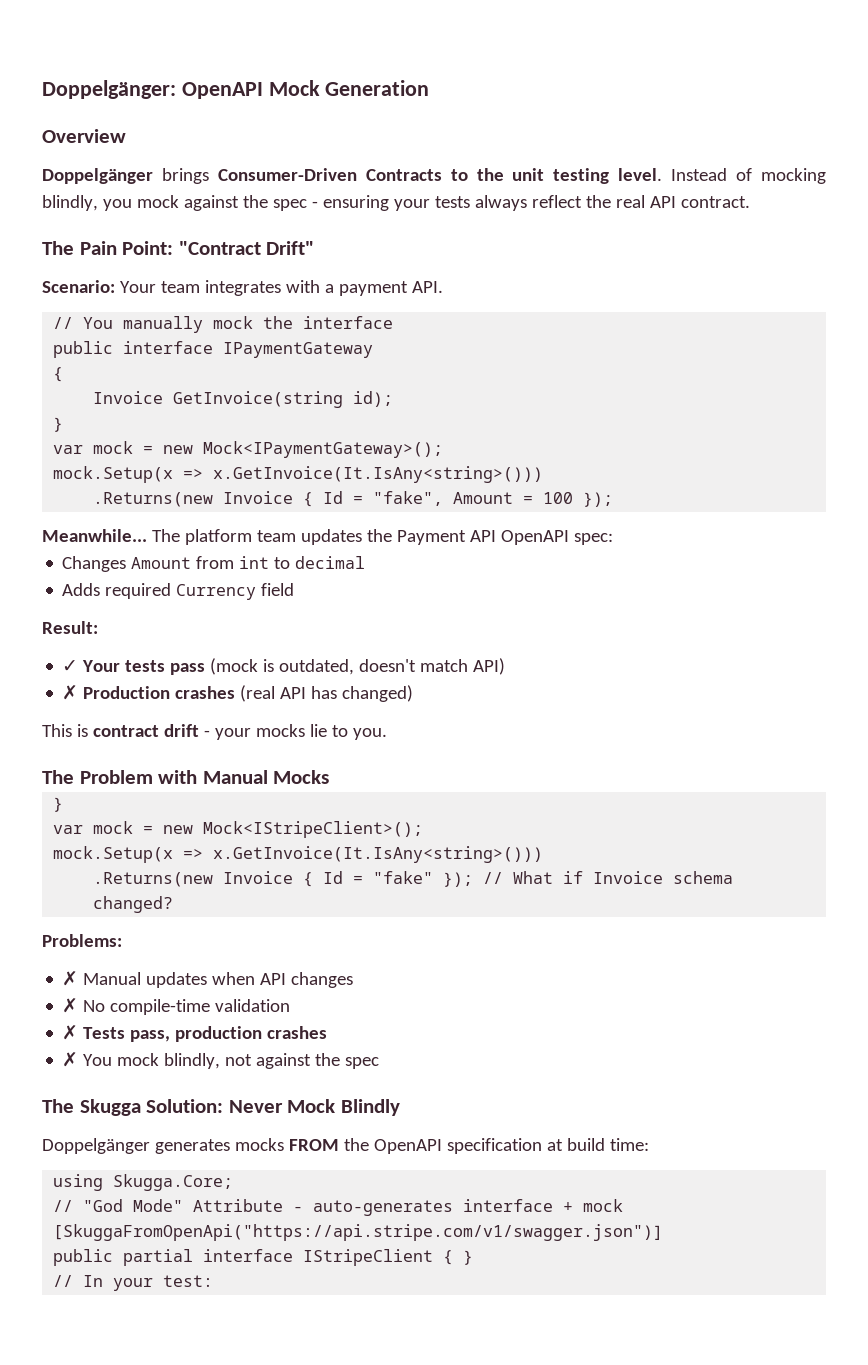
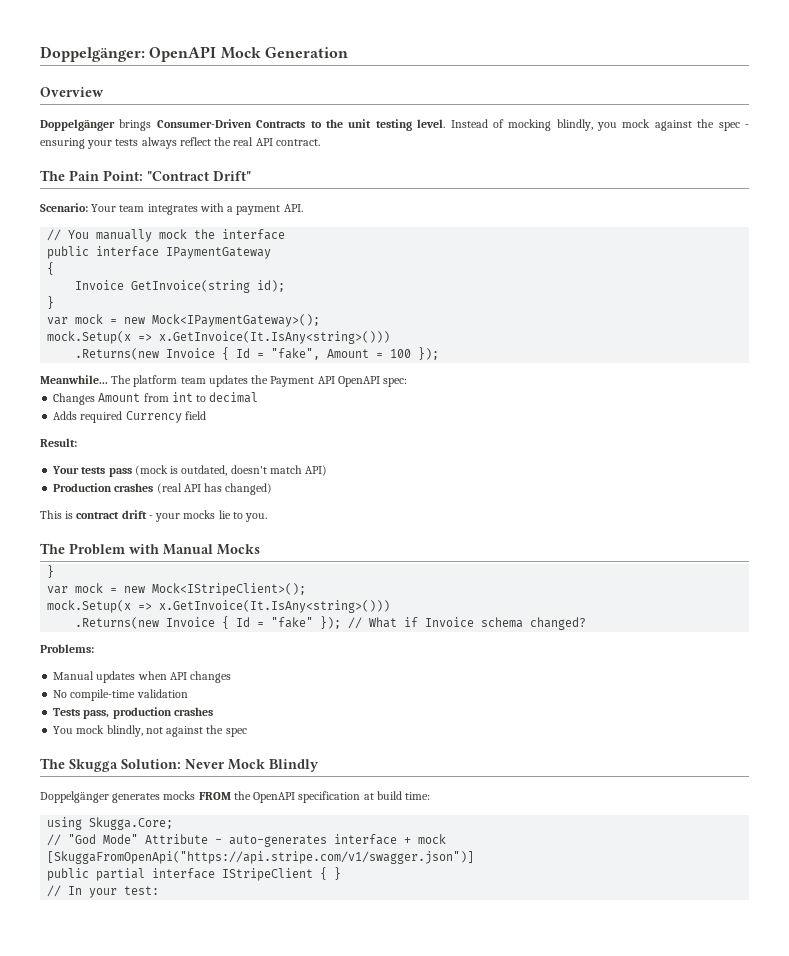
- ✓ Your tests pass (mock is outdated, doesn't match API)
+ Your tests pass (mock is outdated, doesn't match API)
- ✗ Production crashes (real API has changed)
+ Production crashes (real API has changed)
- ✗ Manual updates when API changes
+ Manual updates when API changes
- ✗ No compile-time validation
+ No compile-time validation
- ✗ Tests pass, production crashes
+ Tests pass, production crashes
- ✗ You mock blindly, not against the spec
+ You mock blindly, not against the spec

